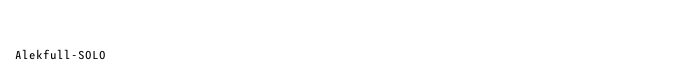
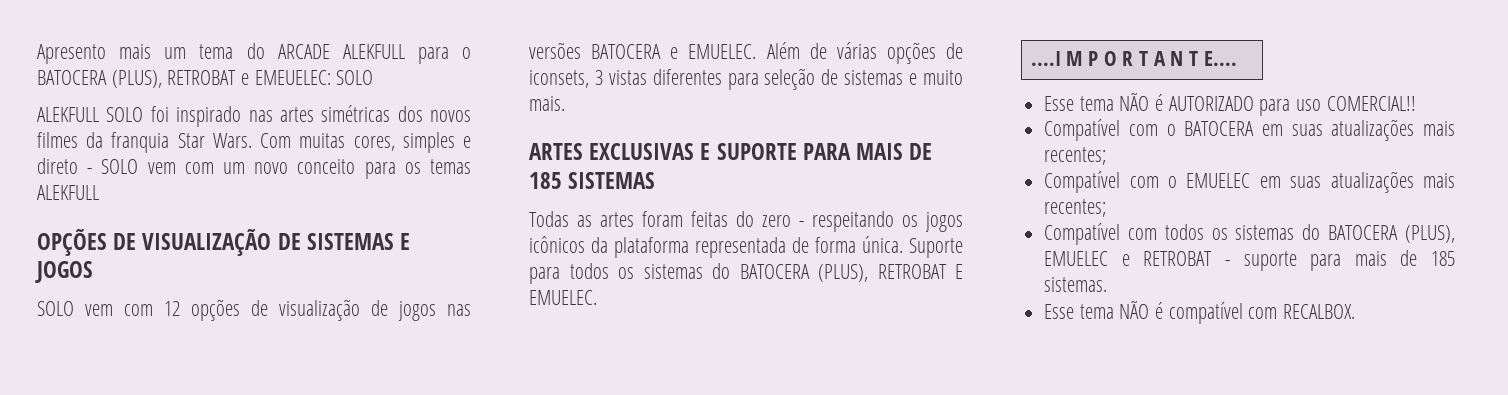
- Alekfull-SOLO
+ Apresento mais um tema do ARCADE ALEKFULL para o BATOCERA (PLUS), RETROBAT e EMEUELEC: SOLO
+ ALEKFULL SOLO foi inspirado nas artes simétricas dos novos filmes da franquia Star Wars. Com muitas cores, simples e direto - SOLO vem com um novo conceito para os temas ALEKFULL
+ OPÇÕES DE VISUALIZAÇÃO DE SISTEMAS E JOGOS
+ SOLO vem com 12 opções de visualização de jogos nas versões BATOCERA e EMUELEC. Além de várias opções de iconsets, 3 vistas diferentes para seleção de sistemas e muito mais.
+ ARTES EXCLUSIVAS E SUPORTE PARA MAIS DE 185 SISTEMAS
+ Todas as artes foram feitas do zero - respeitando os jogos icônicos da plataforma representada de forma única. Suporte para todos os sistemas do BATOCERA (PLUS), RETROBAT E EMUELEC.
+ ....I M P O R T A N T E....
+ Esse tema NÃO é AUTORIZADO para uso COMERCIAL!!
+ Compatível com o BATOCERA em suas atualizações mais recentes;
+ Compatível com o EMUELEC em suas atualizações mais recentes;
+ Compatível com todos os sistemas do BATOCERA (PLUS), EMUELEC e RETROBAT - suporte para mais de 185 sistemas.
+ Esse tema NÃO é compatível com RECALBOX.

